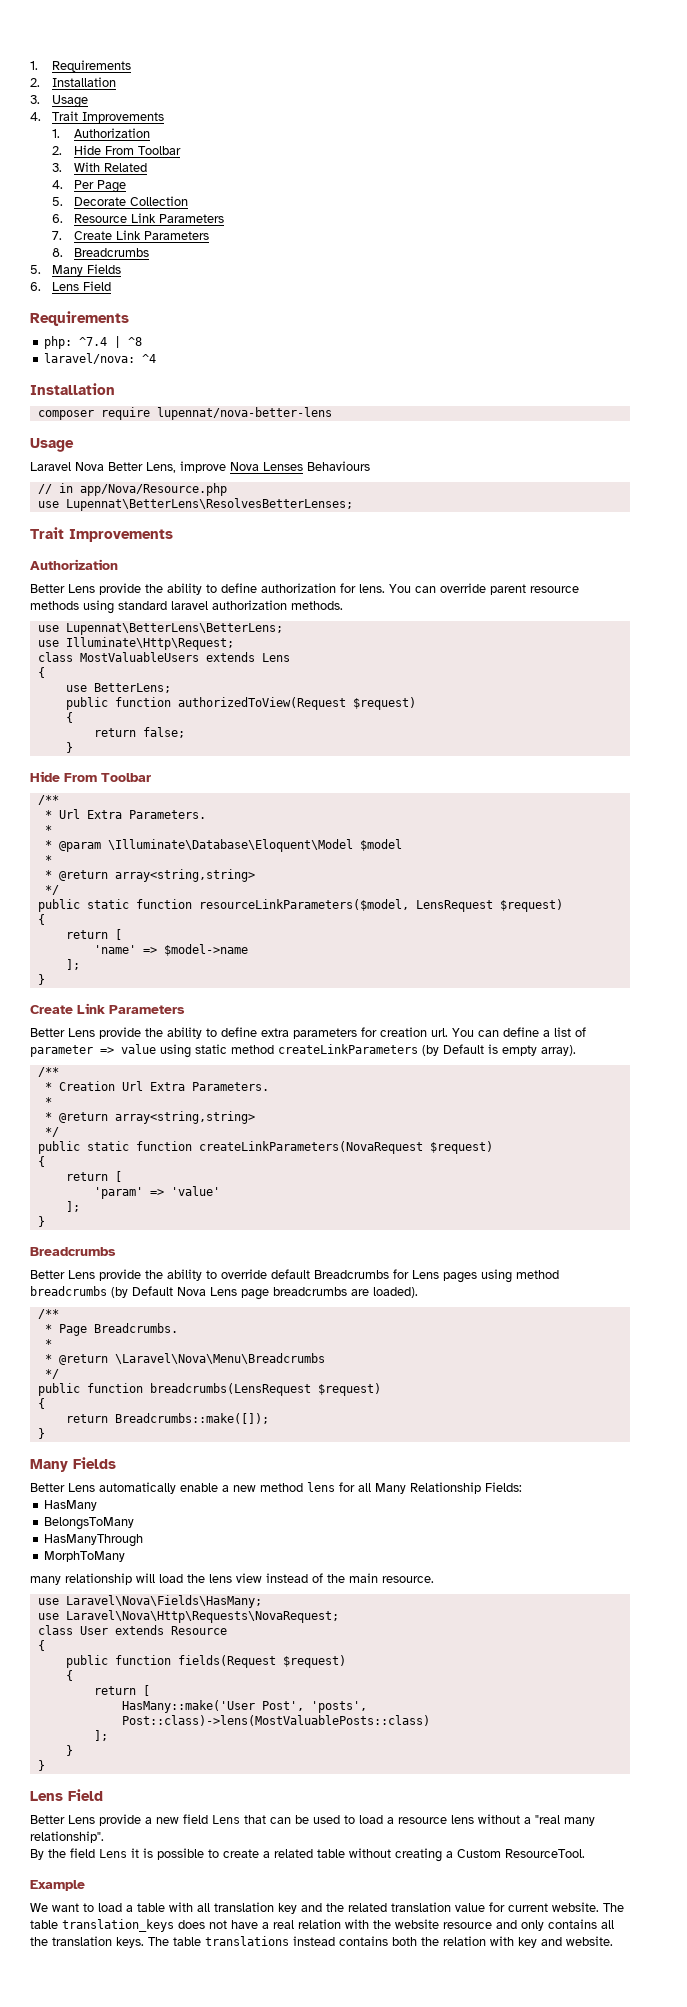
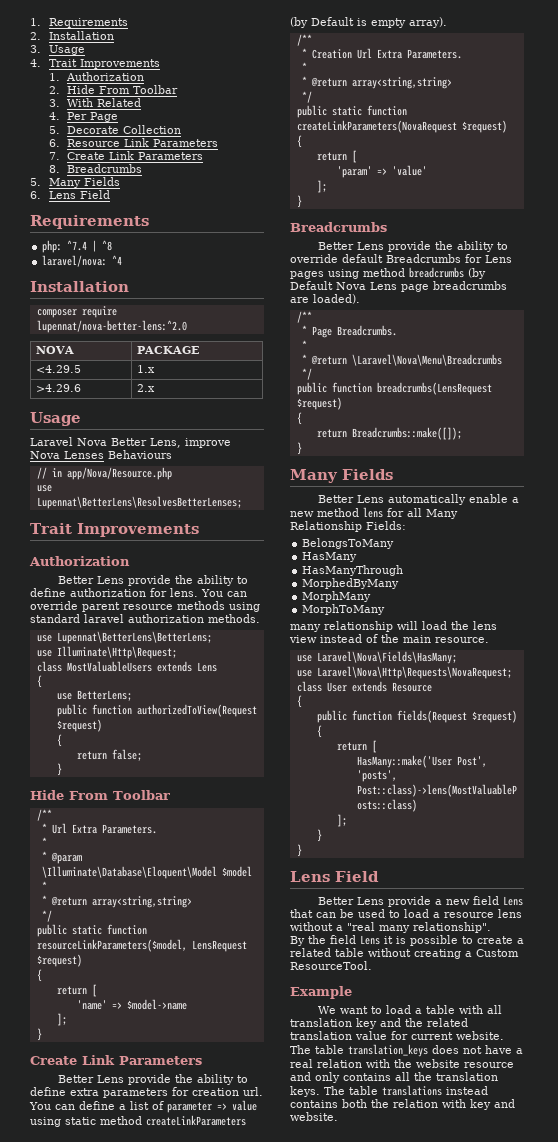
- composer require lupennat/nova-better-lens
+ composer require lupennat/nova-better-lens:^2.0
+ NOVA | PACKAGE
+ <4.29.5 | 1.x
+ >4.29.6 | 2.x
+ BelongsToMany
- BelongsToMany
  HasManyThrough
+ MorphedByMany
+ MorphMany

